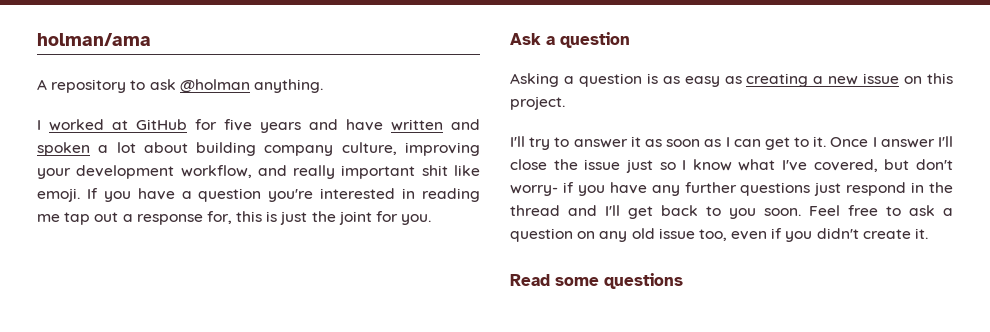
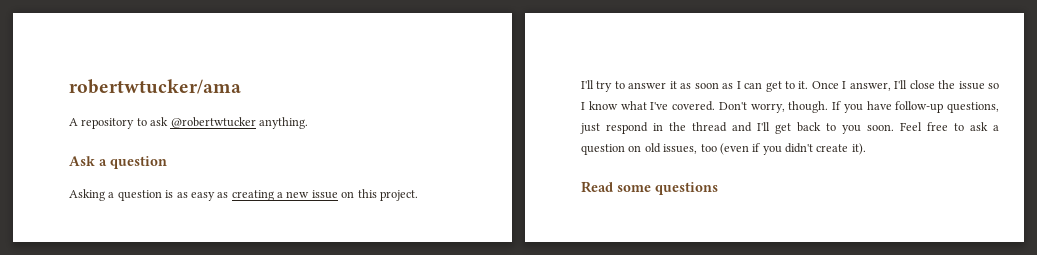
- holman/ama
+ robertwtucker/ama
- A repository to ask @holman anything.
+ A repository to ask @robertwtucker anything.
- I worked at GitHub for five years and have written and spoken a lot about building company culture, improving your development workflow, and really important shit like emoji. If you have a question you're interested in reading me tap out a response for, this is just the joint for you.
- Once I answer I'll close the issue just so I know what I've covered, but don't worry- if you have any further questions just respond in the thread and I'll get back to you soon.
+ Once I answer, I'll close the issue so I know what I've covered. Don't worry, though. If you have follow-up questions, just respond in the thread and I'll get back to you soon.
- Feel free to ask a question on any old issue too, even if you didn't create it.
+ Feel free to ask a question on old issues, too (even if you didn't create it).

